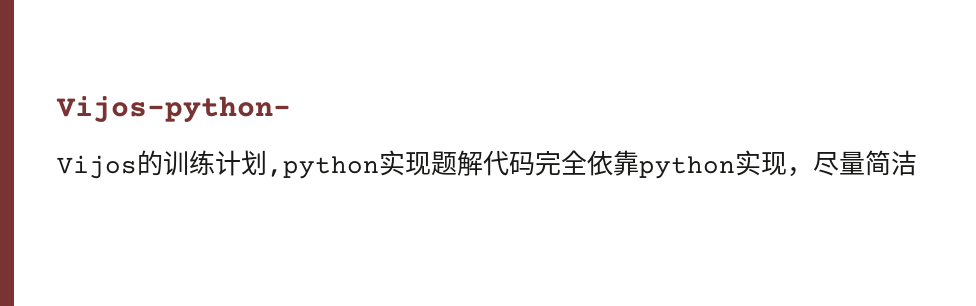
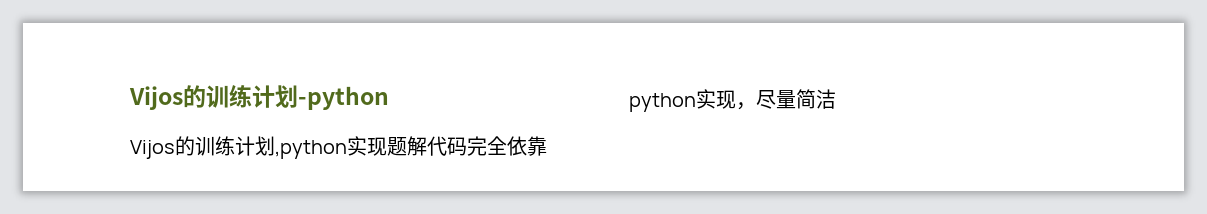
- Vijos-python-
+ Vijos的训练计划-python

